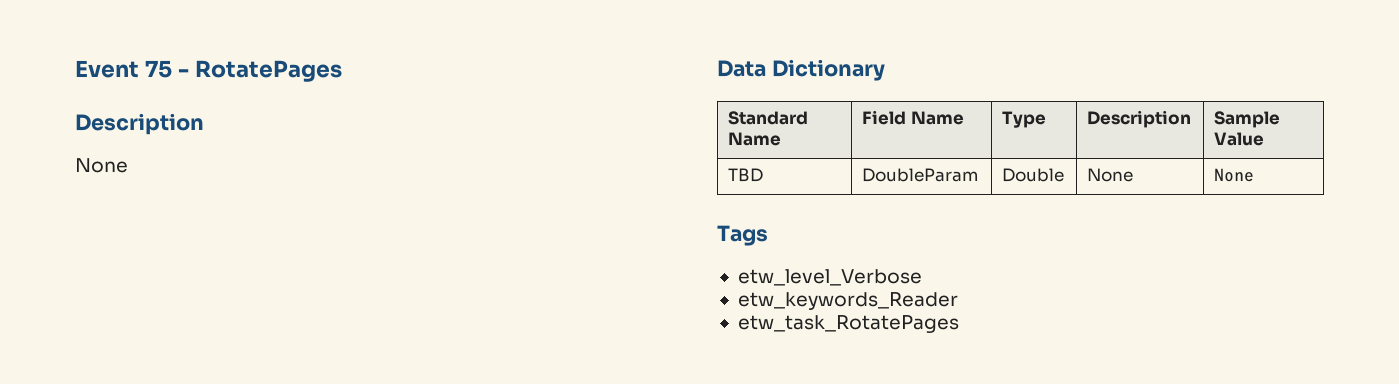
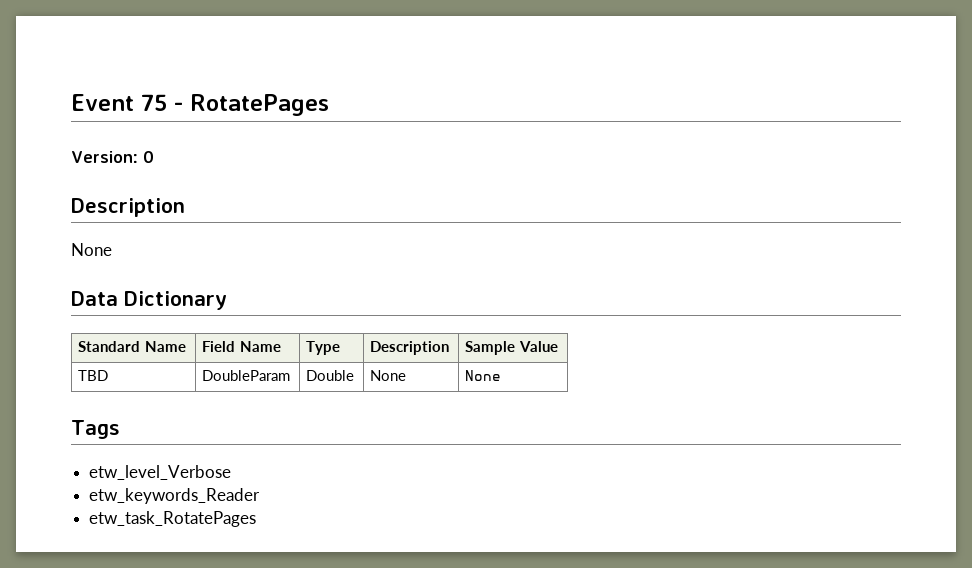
+ Version: 0

